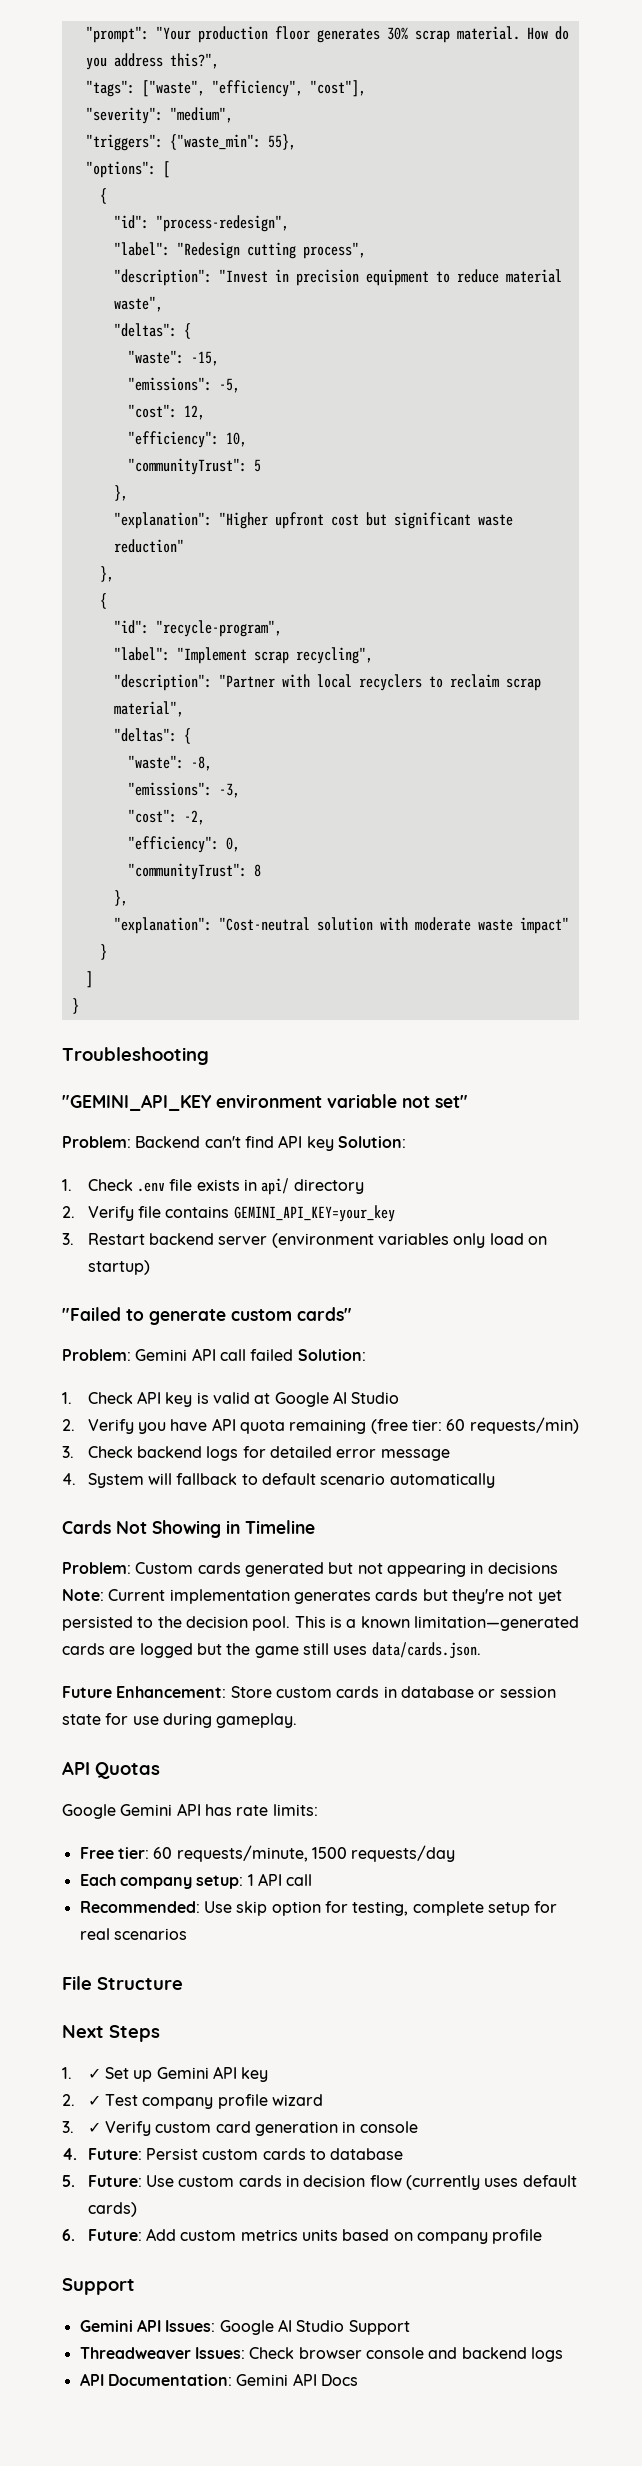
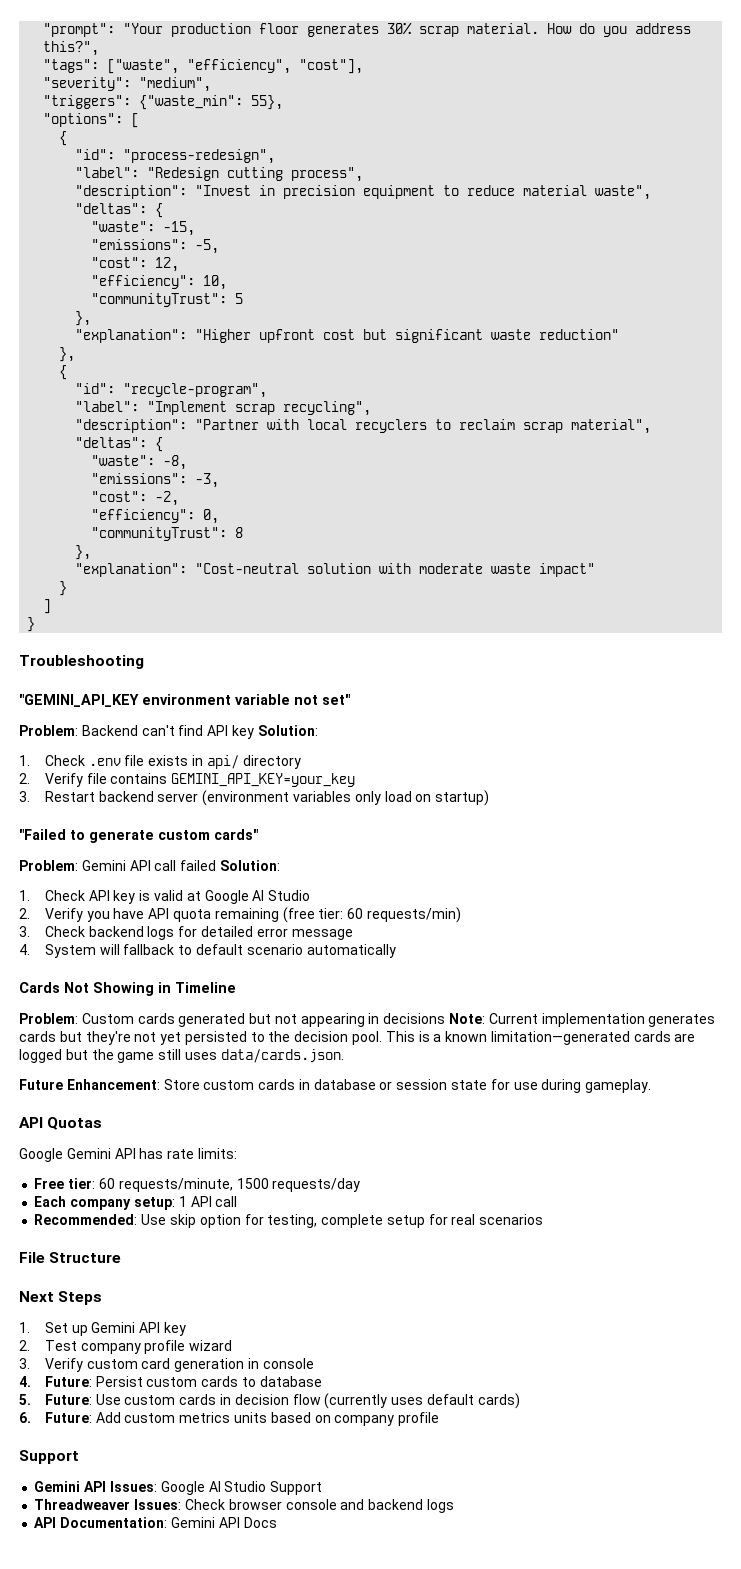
- 1. ✓ Set up Gemini API key
+ 1. Set up Gemini API key
- 2. ✓ Test company profile wizard
+ 2. Test company profile wizard
- 3. ✓ Verify custom card generation in console
+ 3. Verify custom card generation in console

